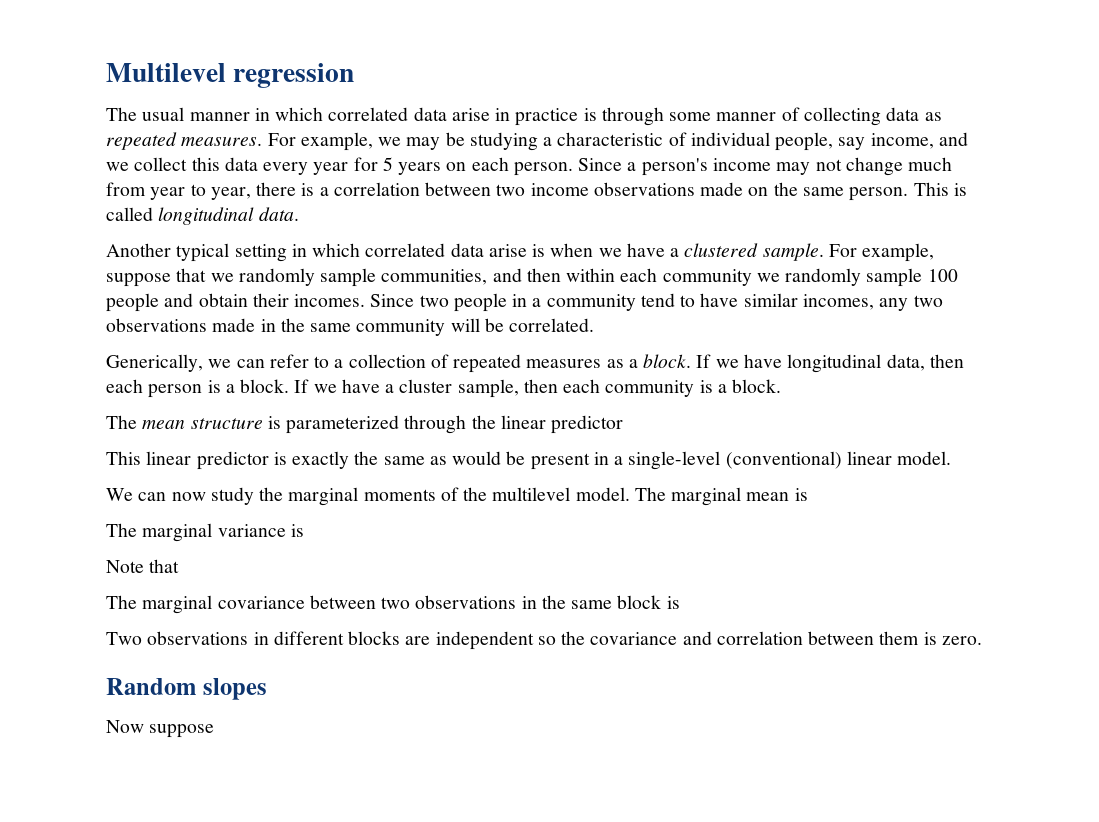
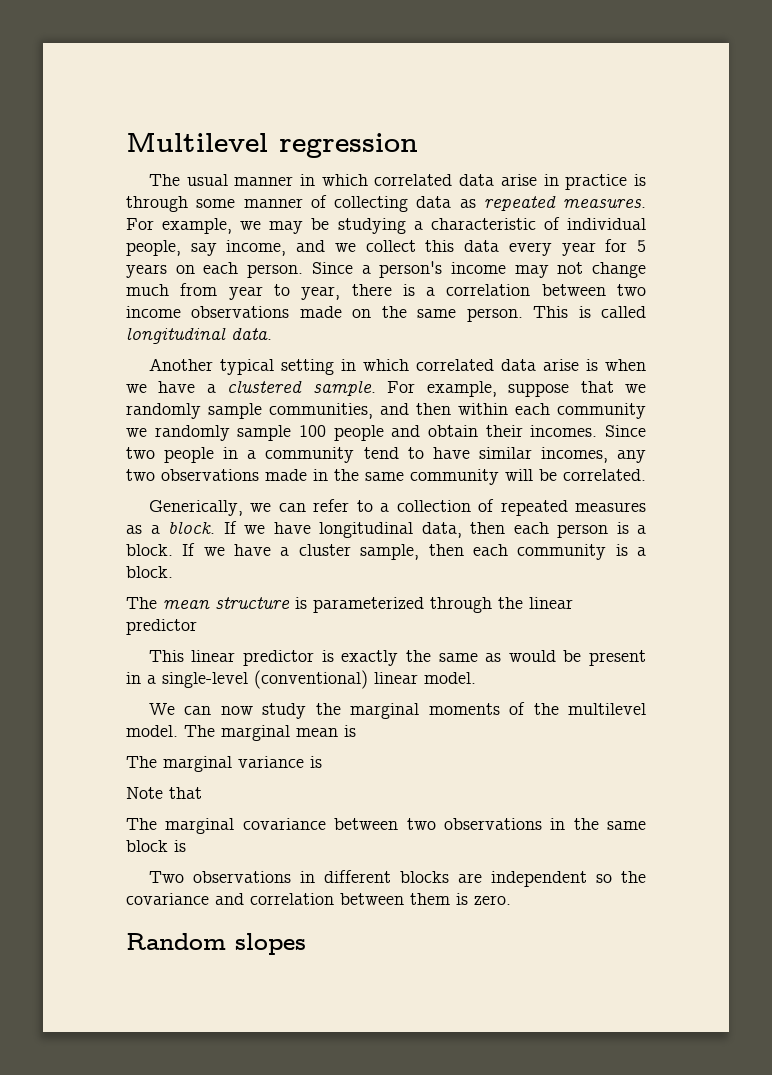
- Now suppose

